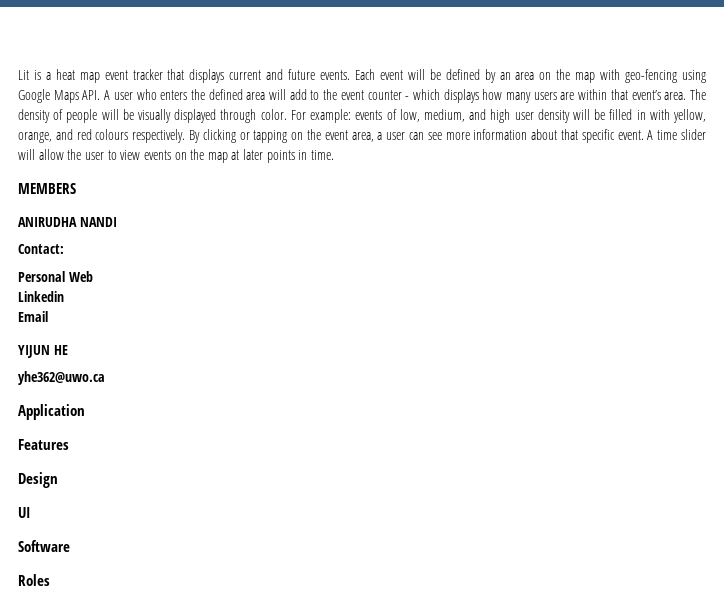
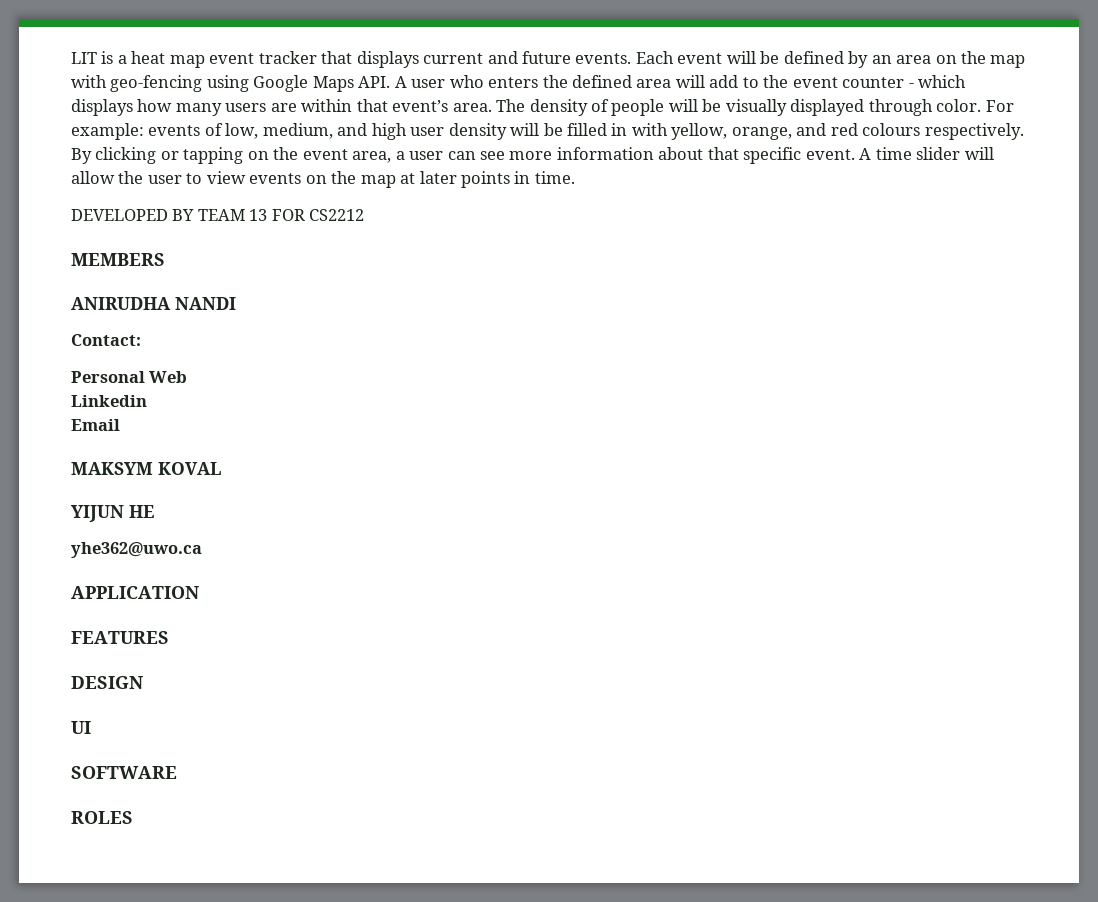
- Lit is a heat map event tracker that displays current and future events.
+ LIT is a heat map event tracker that displays current and future events.
+ DEVELOPED BY TEAM 13 FOR CS2212
+ MAKSYM KOVAL
- Application
- Features
- Design
+ APPLICATION
+ FEATURES
+ DESIGN
- Software
- Roles
+ SOFTWARE
+ ROLES

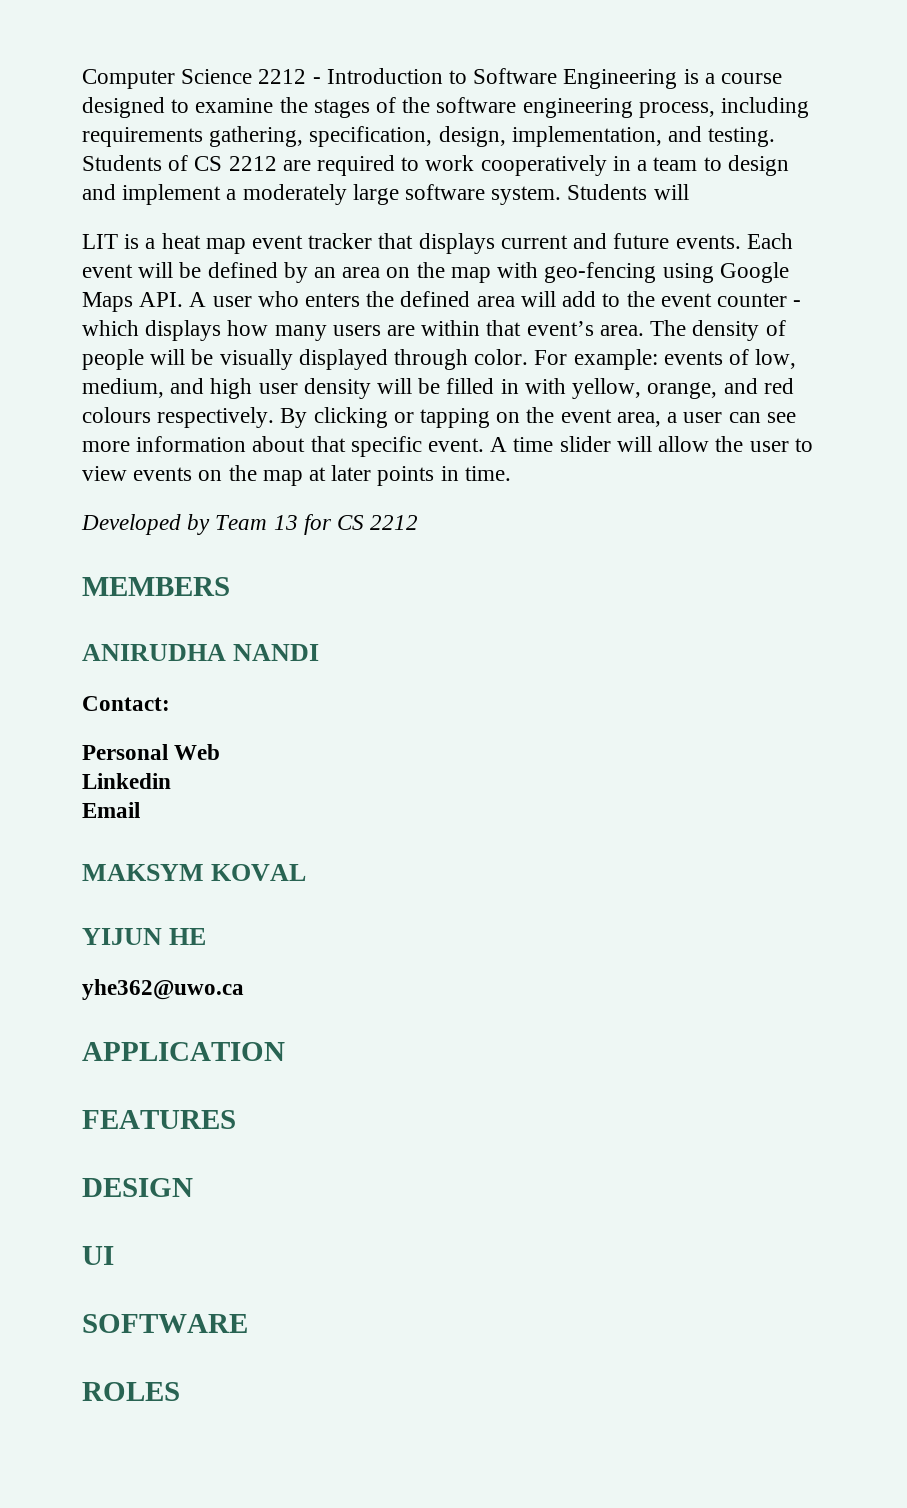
+ Computer Science 2212 - Introduction to Software Engineering is a course designed to examine the stages of the software engineering process, including requirements gathering, specification, design, implementation, and testing. Students of CS 2212 are required to work cooperatively in a team to design and implement a moderately large software system. Students will
- DEVELOPED BY TEAM 13 FOR CS2212
+ Developed by Team 13 for CS 2212

